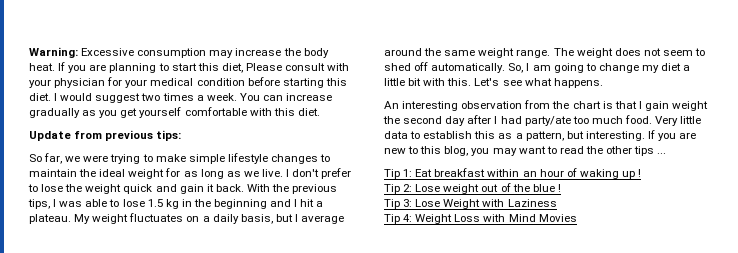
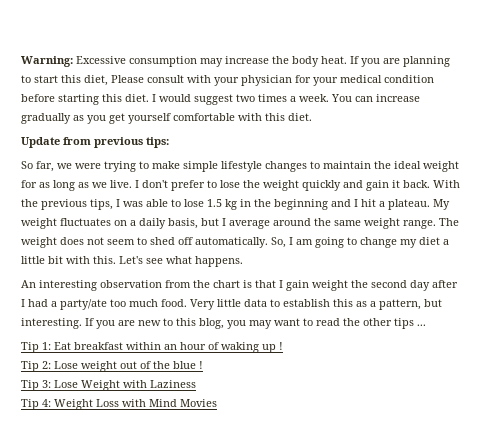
- I don't prefer to lose the weight quick and gain it back.
+ I don't prefer to lose the weight quickly and gain it back.
- An interesting observation from the chart is that I gain weight the second day after I had party/ate too much food.
+ An interesting observation from the chart is that I gain weight the second day after I had a party/ate too much food.

